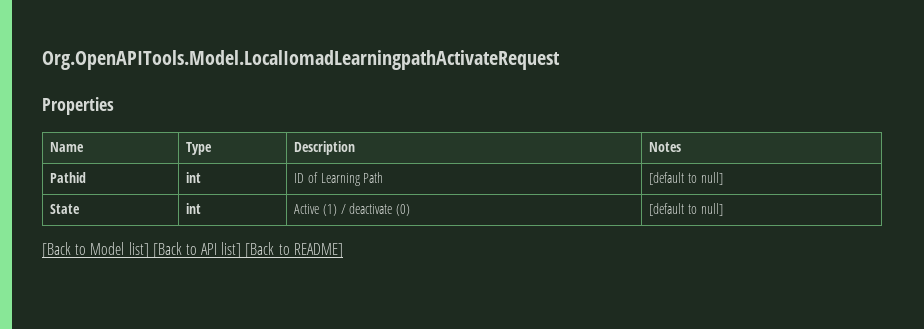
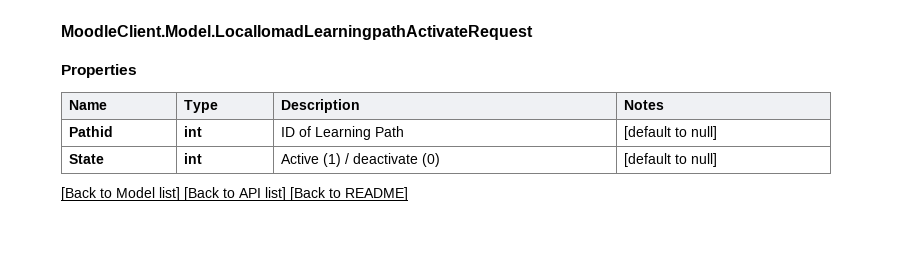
- Org.OpenAPITools.Model.LocalIomadLearningpathActivateRequest
+ MoodleClient.Model.LocalIomadLearningpathActivateRequest

